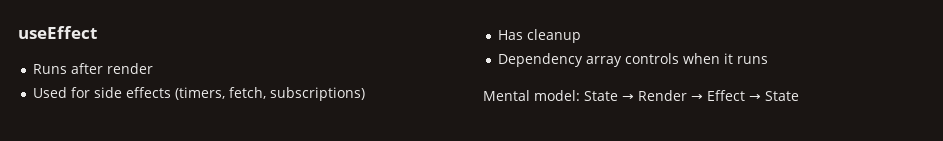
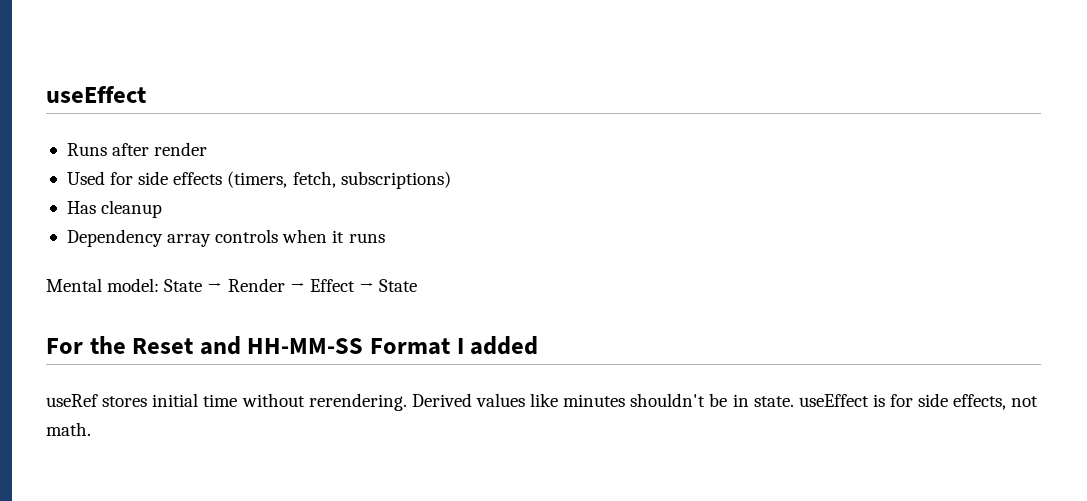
+ For the Reset and HH-MM-SS Format I added
+ useRef stores initial time without rerendering. Derived values like minutes shouldn't be in state. useEffect is for side effects, not math.

